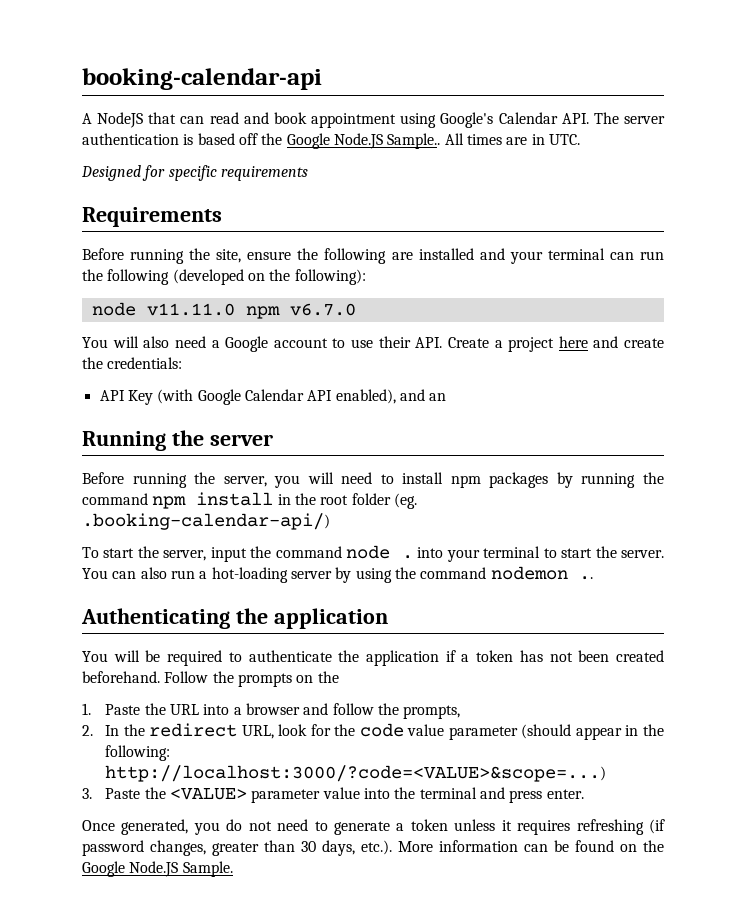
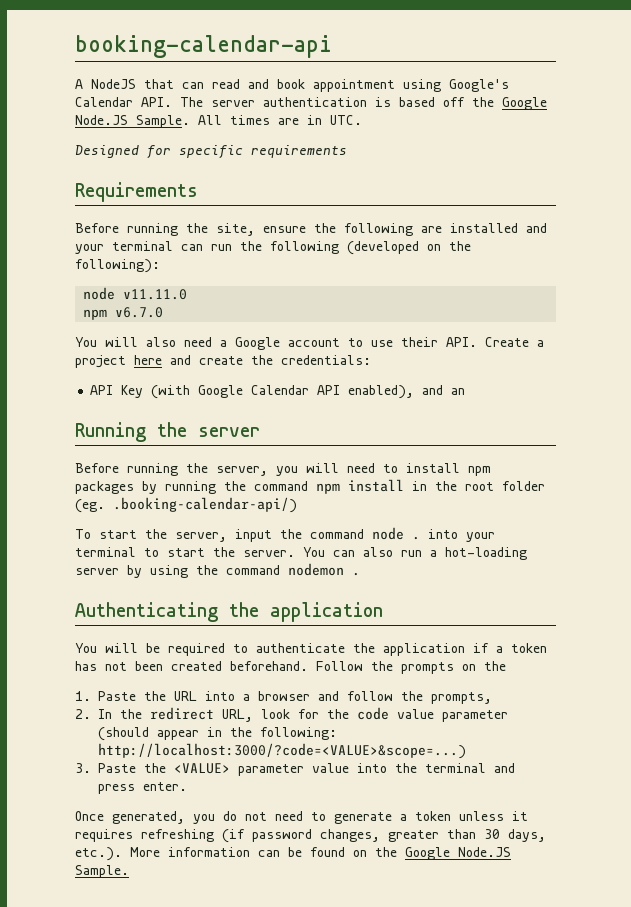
- A NodeJS that can read and book appointment using Google's Calendar API. The server authentication is based off the Google Node.JS Sample..
+ A NodeJS that can read and book appointment using Google's Calendar API. The server authentication is based off the Google Node.JS Sample.
- node v11.11.0 npm v6.7.0
+ node v11.11.0
+ npm v6.7.0
- You can also run a hot-loading server by using the command nodemon ..
+ You can also run a hot-loading server by using the command nodemon .

